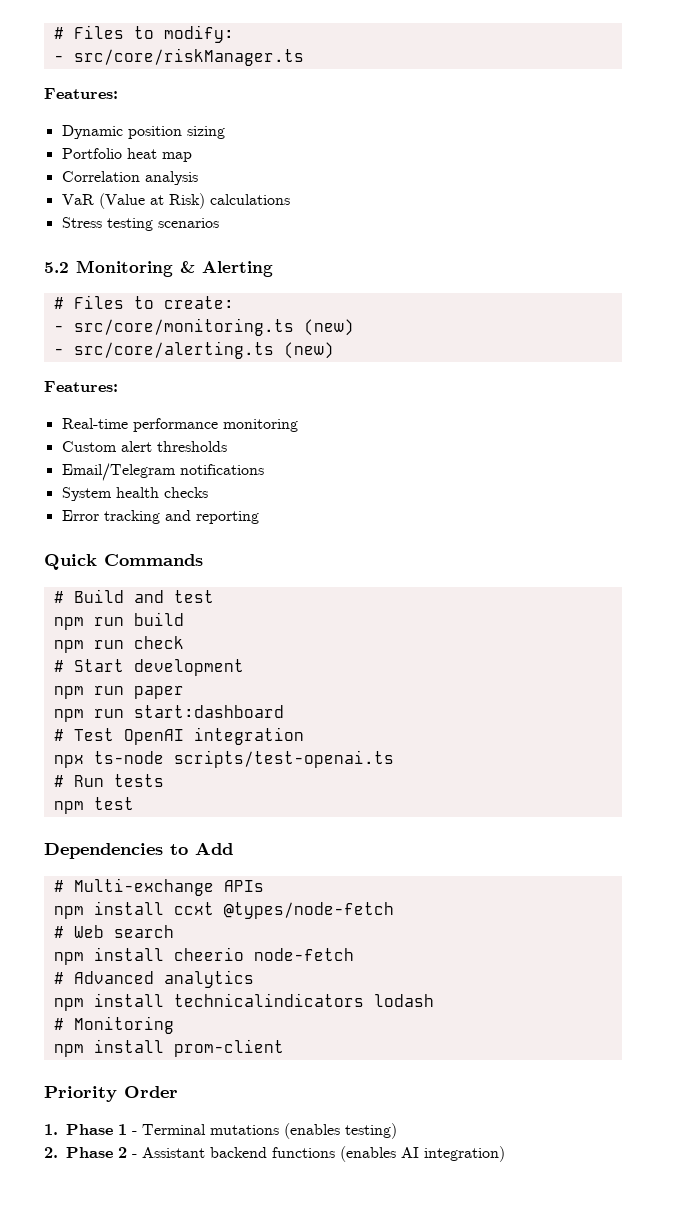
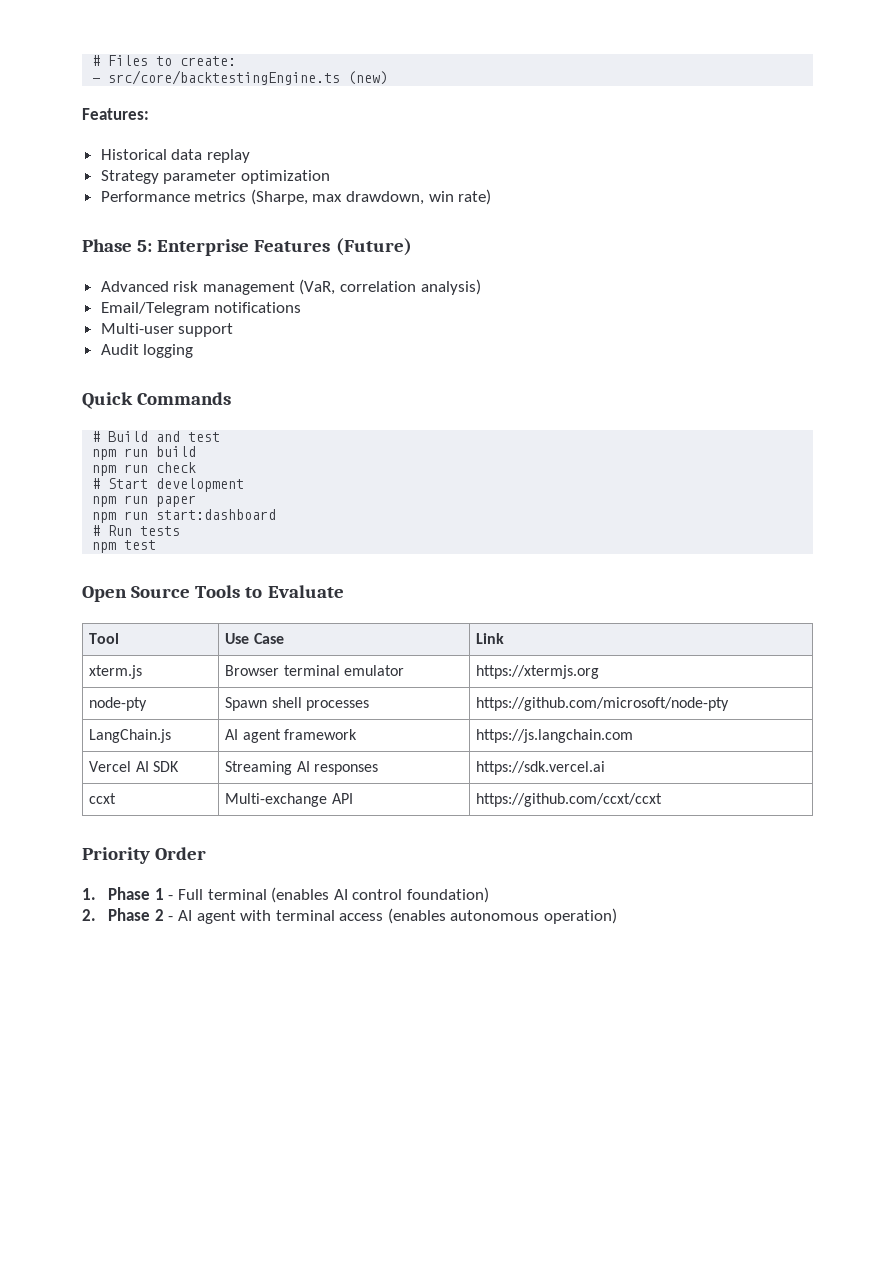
- # Files to modify:
- - src/core/riskManager.ts
+ # Files to create:
+ - src/core/backtestingEngine.ts (new)
  Features:
- Dynamic position sizing
- Portfolio heat map
- Correlation analysis
- VaR (Value at Risk) calculations
- Stress testing scenarios
- 5.2 Monitoring & Alerting
- # Files to create:
- - src/core/monitoring.ts (new)
- - src/core/alerting.ts (new)
- Features:
- Real-time performance monitoring
- Custom alert thresholds
+ Historical data replay
+ Strategy parameter optimization
+ Performance metrics (Sharpe, max drawdown, win rate)
+ Phase 5: Enterprise Features (Future)
+ Advanced risk management (VaR, correlation analysis)
  Email/Telegram notifications
- System health checks
- Error tracking and reporting
+ Multi-user support
+ Audit logging
- # Test OpenAI integration
- npx ts-node scripts/test-openai.ts
- Dependencies to Add
- # Multi-exchange APIs
- npm install ccxt @types/node-fetch
- # Web search
- npm install cheerio node-fetch
- # Advanced analytics
- npm install technicalindicators lodash
- # Monitoring
- npm install prom-client
+ Open Source Tools to Evaluate
+ Tool | Use Case | Link
+ xterm.js | Browser terminal emulator | https://xtermjs.org
+ node-pty | Spawn shell processes | https://github.com/microsoft/node-pty
+ LangChain.js | AI agent framework | https://js.langchain.com
+ Vercel AI SDK | Streaming AI responses | https://sdk.vercel.ai
+ ccxt | Multi-exchange API | https://github.com/ccxt/ccxt
- 1. Phase 1 - Terminal mutations (enables testing)
- 2. Phase 2 - Assistant backend functions (enables AI integration)
+ 1. Phase 1 - Full terminal (enables AI control foundation)
+ 2. Phase 2 - AI agent with terminal access (enables autonomous operation)

